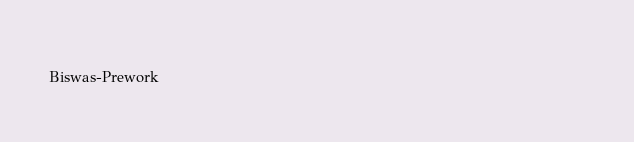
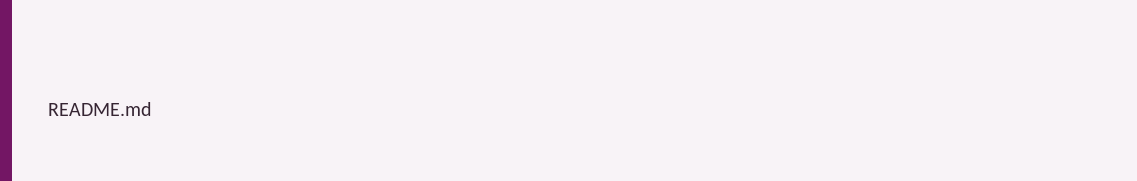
- Biswas-Prework
+ README.md

